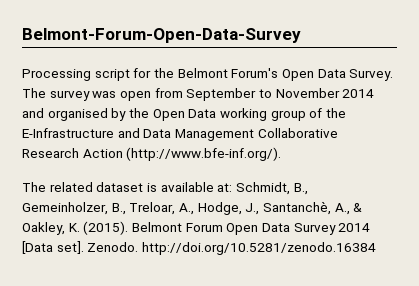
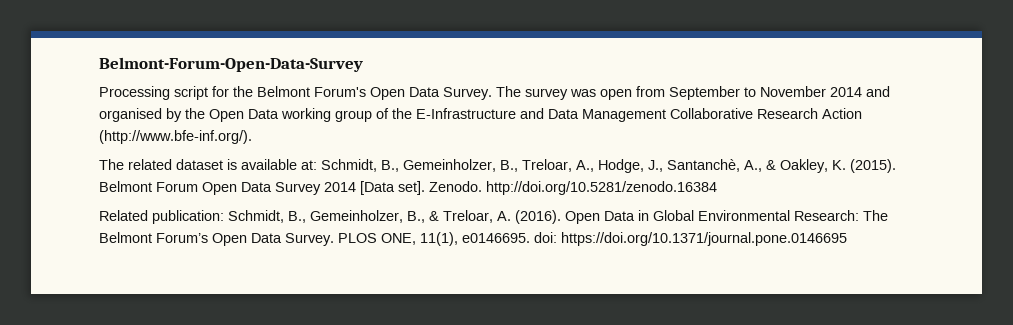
+ Related publication: Schmidt, B., Gemeinholzer, B., & Treloar, A. (2016). Open Data in Global Environmental Research: The Belmont Forum’s Open Data Survey. PLOS ONE, 11(1), e0146695. doi: https://doi.org/10.1371/journal.pone.0146695

